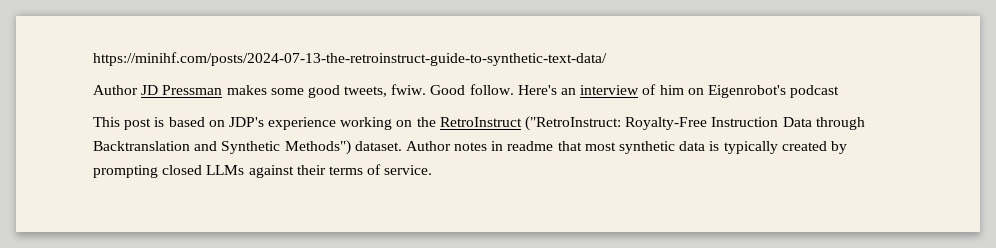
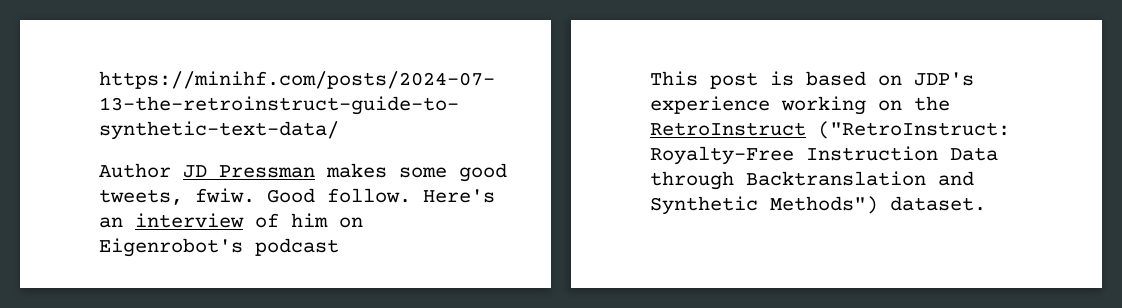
- Author notes in readme that most synthetic data is typically created by prompting closed LLMs against their terms of service.

